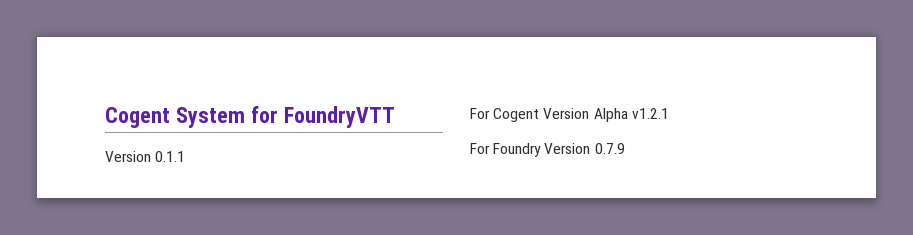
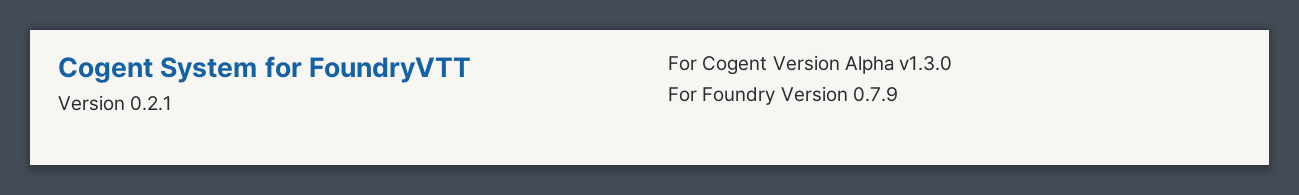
- Version 0.1.1
+ Version 0.2.1
- For Cogent Version Alpha v1.2.1
+ For Cogent Version Alpha v1.3.0

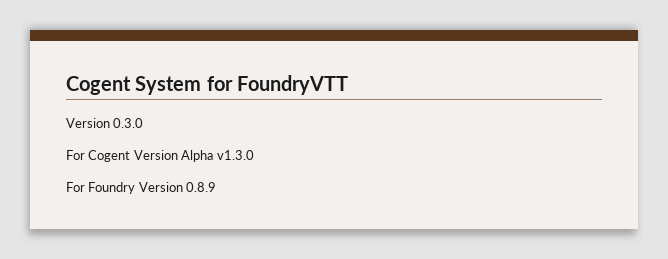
- Version 0.2.1
+ Version 0.3.0
- For Foundry Version 0.7.9
+ For Foundry Version 0.8.9

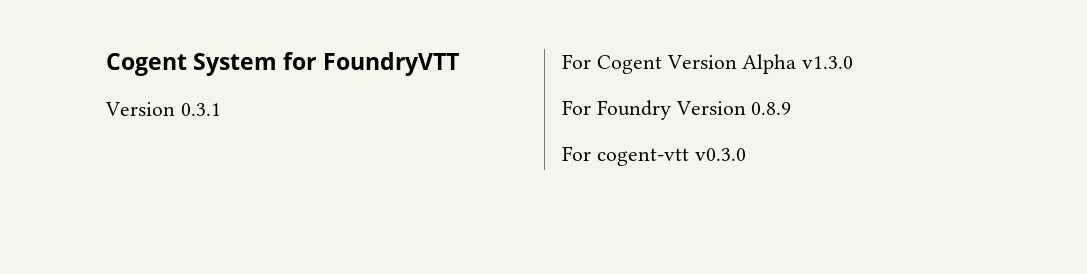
- Version 0.3.0
+ Version 0.3.1
+ For cogent-vtt v0.3.0

